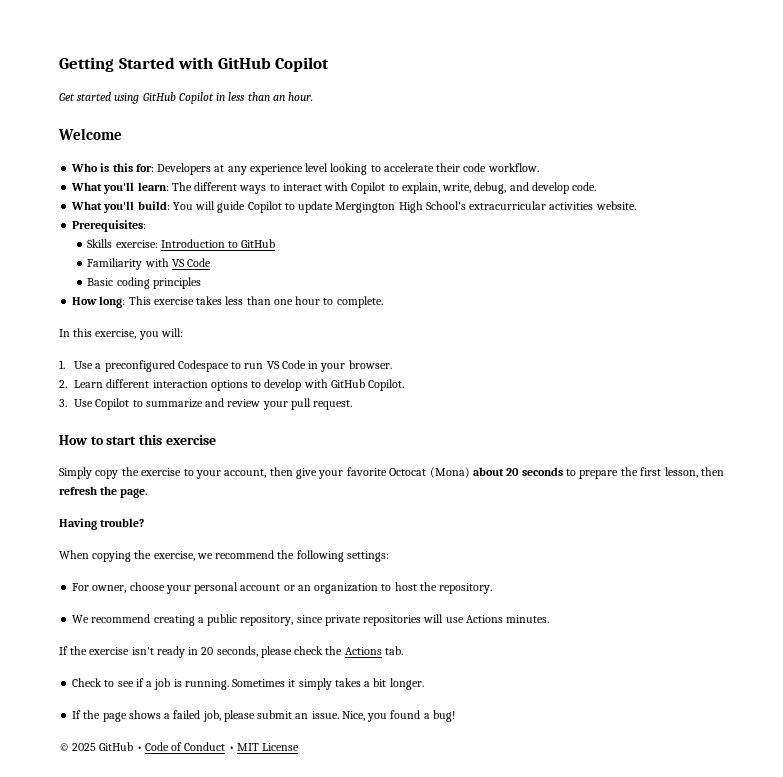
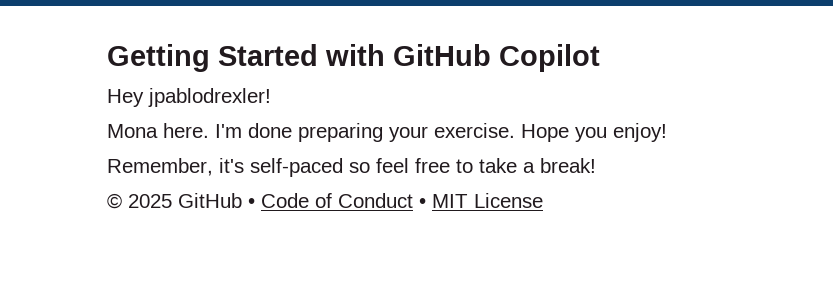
- Get started using GitHub Copilot in less than an hour.
- Welcome
- Who is this for: Developers at any experience level looking to accelerate their code workflow.
- What you'll learn: The different ways to interact with Copilot to explain, write, debug, and develop code.
- What you'll build: You will guide Copilot to update Mergington High School's extracurricular activities website.
- Prerequisites:
- Skills exercise: Introduction to GitHub
- Familiarity with VS Code
- Basic coding principles
- How long: This exercise takes less than one hour to complete.
- In this exercise, you will:
- 1. Use a preconfigured Codespace to run VS Code in your browser.
- 2. Learn different interaction options to develop with GitHub Copilot.
- 3. Use Copilot to summarize and review your pull request.
- How to start this exercise
- Simply copy the exercise to your account, then give your favorite Octocat (Mona) about 20 seconds to prepare the first lesson, then refresh the page.
- Having trouble?
- When copying the exercise, we recommend the following settings:
- For owner, choose your personal account or an organization to host the repository.
- We recommend creating a public repository, since private repositories will use Actions minutes.
- If the exercise isn't ready in 20 seconds, please check the Actions tab.
- Check to see if a job is running. Sometimes it simply takes a bit longer.
- If the page shows a failed job, please submit an issue. Nice, you found a bug!
+ Hey jpablodrexler!
+ Mona here. I'm done preparing your exercise. Hope you enjoy!
+ Remember, it's self-paced so feel free to take a break!

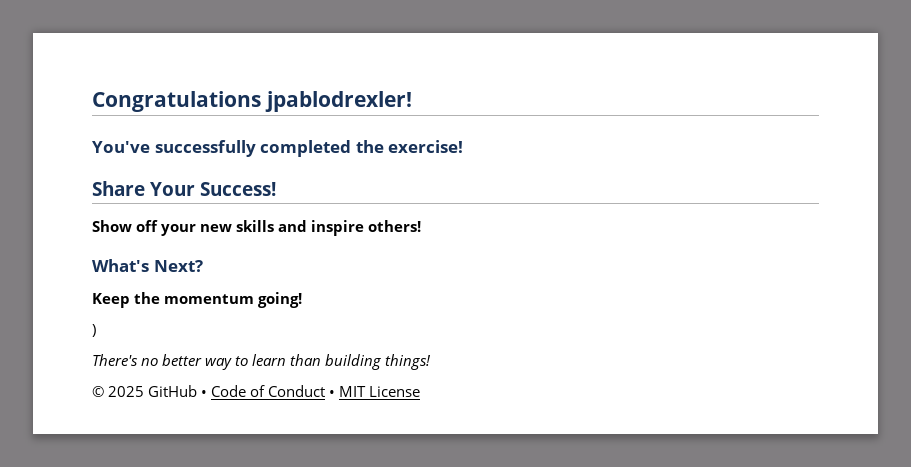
- Getting Started with GitHub Copilot
- Hey jpablodrexler!
- Mona here. I'm done preparing your exercise. Hope you enjoy!
- Remember, it's self-paced so feel free to take a break!
+ Congratulations jpablodrexler!
+ You've successfully completed the exercise!
+ Share Your Success!
+ Show off your new skills and inspire others!
+ What's Next?
+ Keep the momentum going!
+ )
+ There's no better way to learn than building things!

